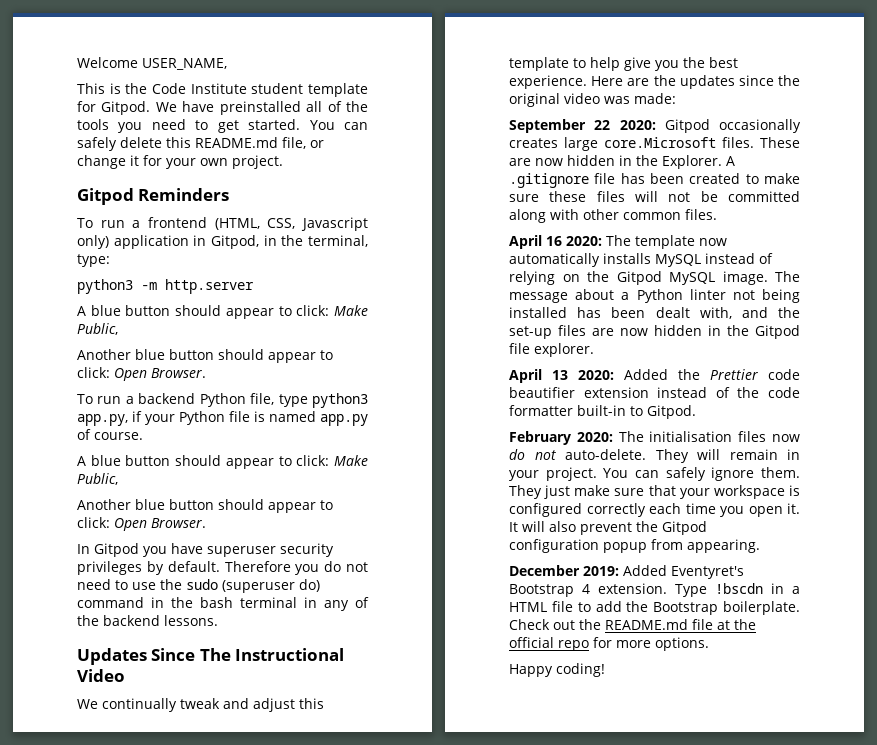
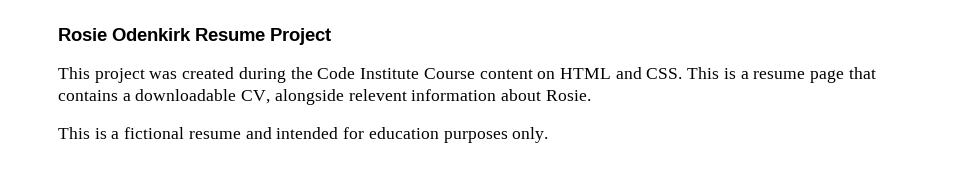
- Welcome USER_NAME,
- This is the Code Institute student template for Gitpod. We have preinstalled all of the tools you need to get started. You can safely delete this README.md file, or change it for your own project.
- Gitpod Reminders
- To run a frontend (HTML, CSS, Javascript only) application in Gitpod, in the terminal, type:
- python3 -m http.server
- A blue button should appear to click: Make Public,
- Another blue button should appear to click: Open Browser.
- To run a backend Python file, type python3 app.py, if your Python file is named app.py of course.
- A blue button should appear to click: Make Public,
- Another blue button should appear to click: Open Browser.
- In Gitpod you have superuser security privileges by default. Therefore you do not need to use the sudo (superuser do) command in the bash terminal in any of the backend lessons.
- Updates Since The Instructional Video
- We continually tweak and adjust this template to help give you the best experience. Here are the updates since the original video was made:
- September 22 2020: Gitpod occasionally creates large core.Microsoft files. These are now hidden in the Explorer. A .gitignore file has been created to make sure these files will not be committed along with other common files.
- April 16 2020: The template now automatically installs MySQL instead of relying on the Gitpod MySQL image. The message about a Python linter not being installed has been dealt with, and the set-up files are now hidden in the Gitpod file explorer.
- April 13 2020: Added the Prettier code beautifier extension instead of the code formatter built-in to Gitpod.
- February 2020: The initialisation files now do not auto-delete. They will remain in your project. You can safely ignore them. They just make sure that your workspace is configured correctly each time you open it. It will also prevent the Gitpod configuration popup from appearing.
- December 2019: Added Eventyret's Bootstrap 4 extension. Type !bscdn in a HTML file to add the Bootstrap boilerplate. Check out the README.md file at the official repo for more options.
- Happy coding!
+ Rosie Odenkirk Resume Project
+ This project was created during the Code Institute Course content on HTML and CSS. This is a resume page that contains a downloadable CV, alongside relevent information about Rosie.
+ This is a fictional resume and intended for education purposes only.

